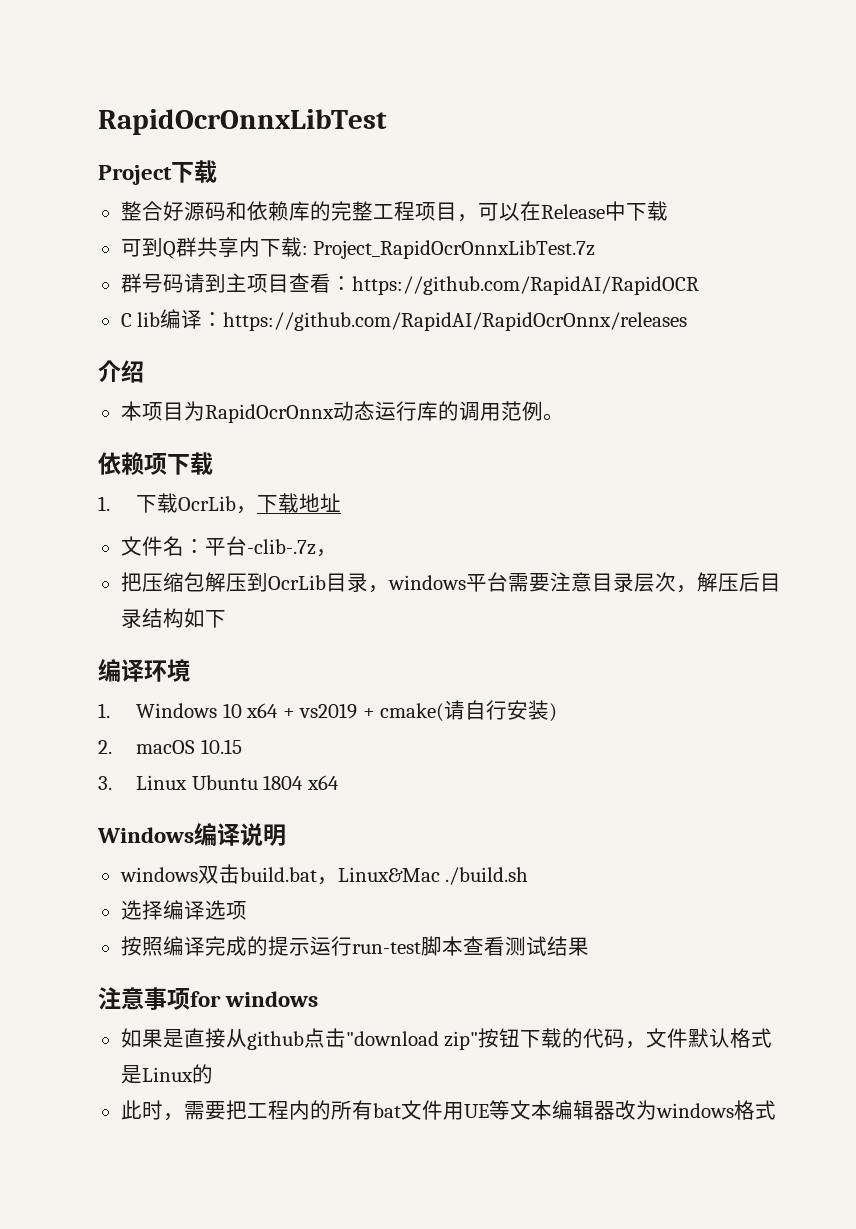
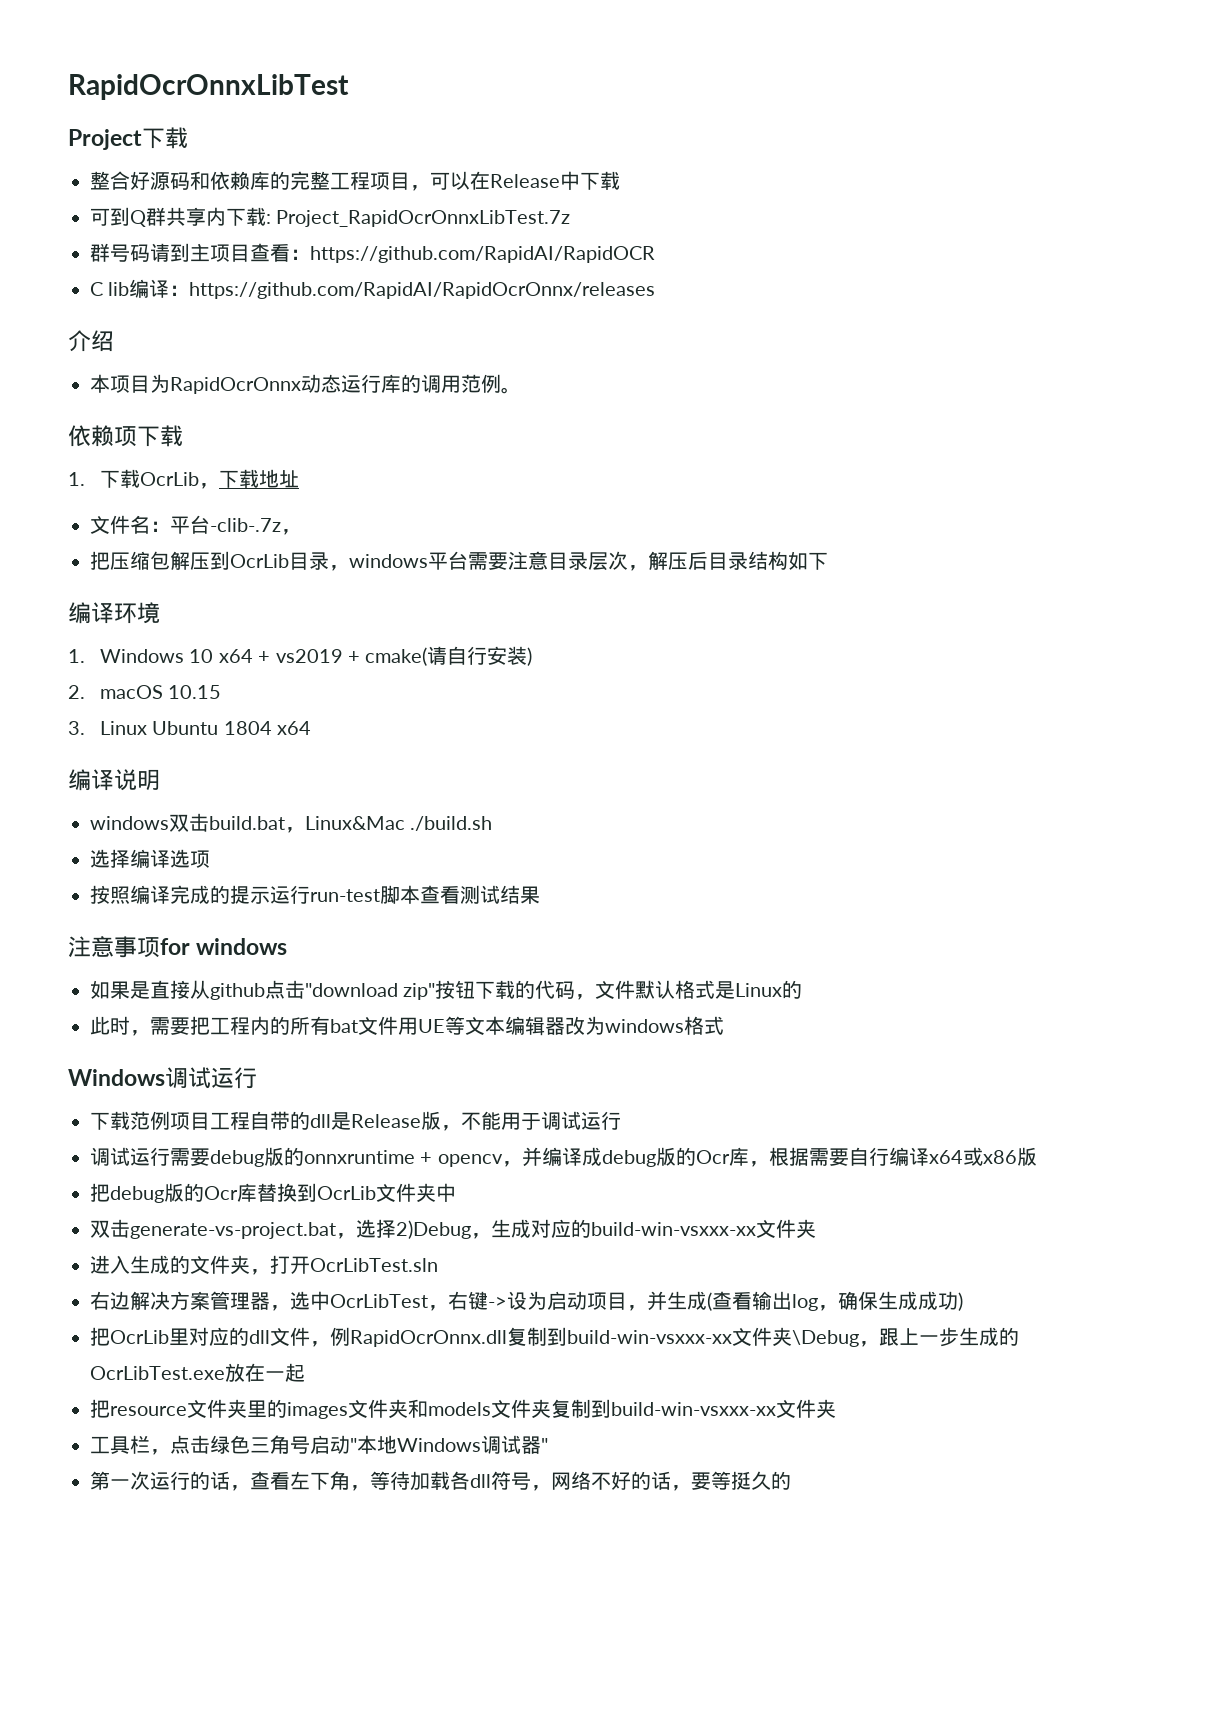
- Windows编译说明
+ 编译说明
+ Windows调试运行
+ 下载范例项目工程自带的dll是Release版，不能用于调试运行
+ 调试运行需要debug版的onnxruntime + opencv，并编译成debug版的Ocr库，根据需要自行编译x64或x86版
+ 把debug版的Ocr库替换到OcrLib文件夹中
+ 双击generate-vs-project.bat，选择2)Debug，生成对应的build-win-vsxxx-xx文件夹
+ 进入生成的文件夹，打开OcrLibTest.sln
+ 右边解决方案管理器，选中OcrLibTest，右键->设为启动项目，并生成(查看输出log，确保生成成功)
+ 把OcrLib里对应的dll文件，例RapidOcrOnnx.dll复制到build-win-vsxxx-xx文件夹\Debug，跟上一步生成的OcrLibTest.exe放在一起
+ 把resource文件夹里的images文件夹和models文件夹复制到build-win-vsxxx-xx文件夹
+ 工具栏，点击绿色三角号启动"本地Windows调试器"
+ 第一次运行的话，查看左下角，等待加载各dll符号，网络不好的话，要等挺久的

